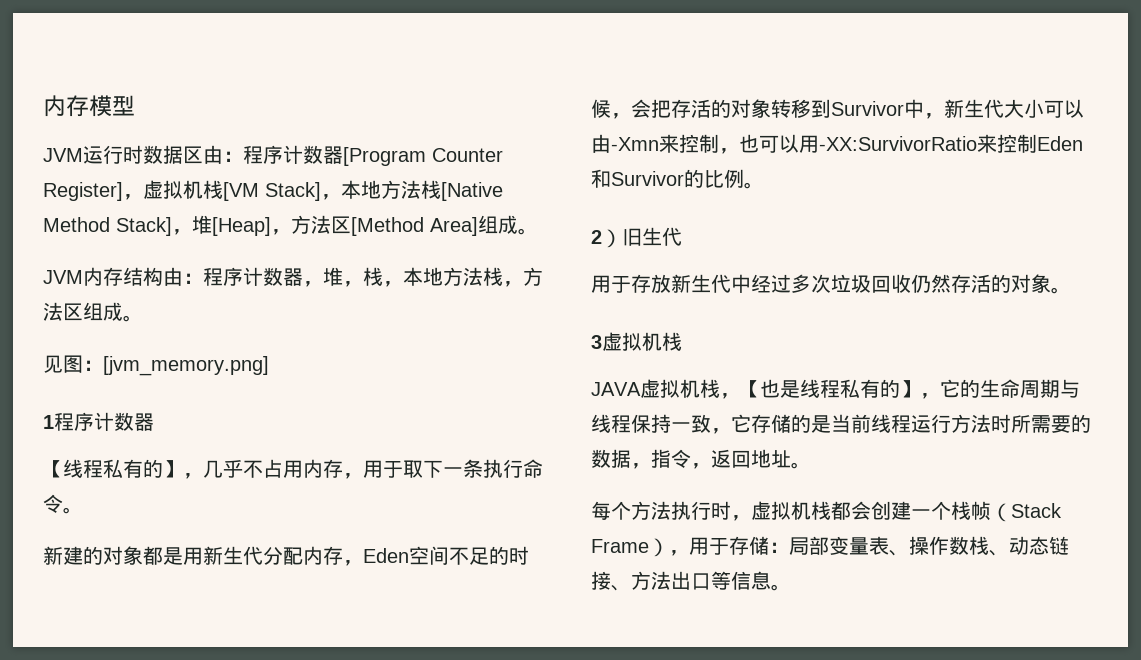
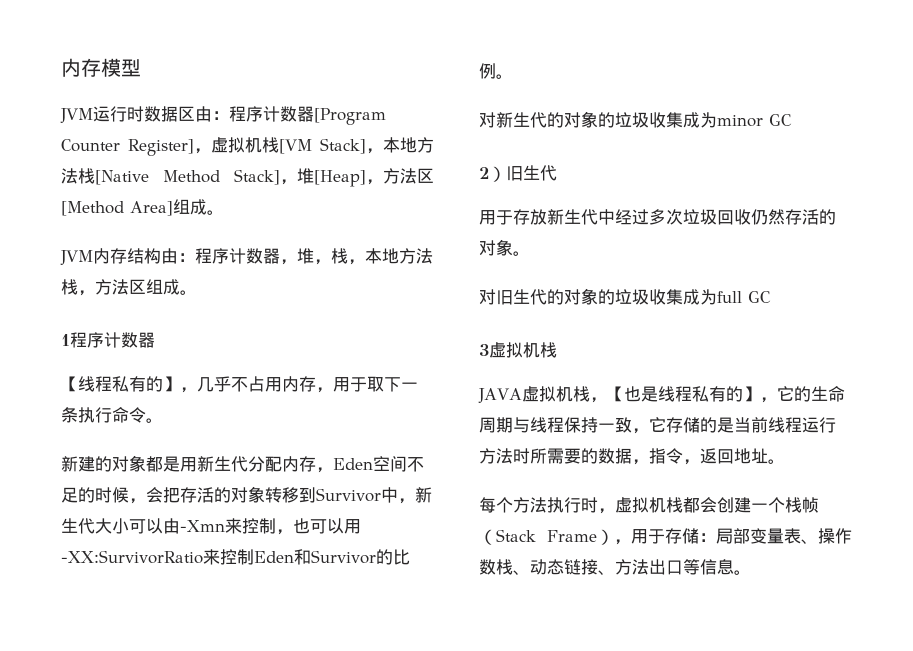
- 见图：[jvm_memory.png]
+ 对新生代的对象的垃圾收集成为minor GC
+ 对旧生代的对象的垃圾收集成为full GC

